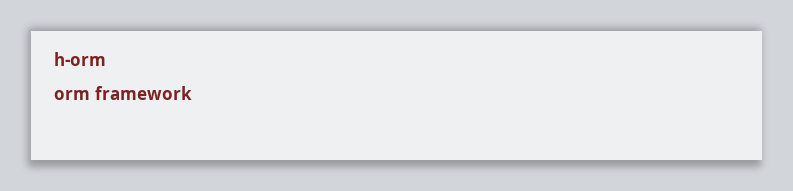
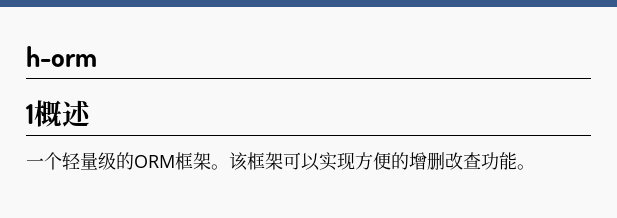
- orm framework
+ 1概述
+ 一个轻量级的ORM框架。该框架可以实现方便的增删改查功能。

